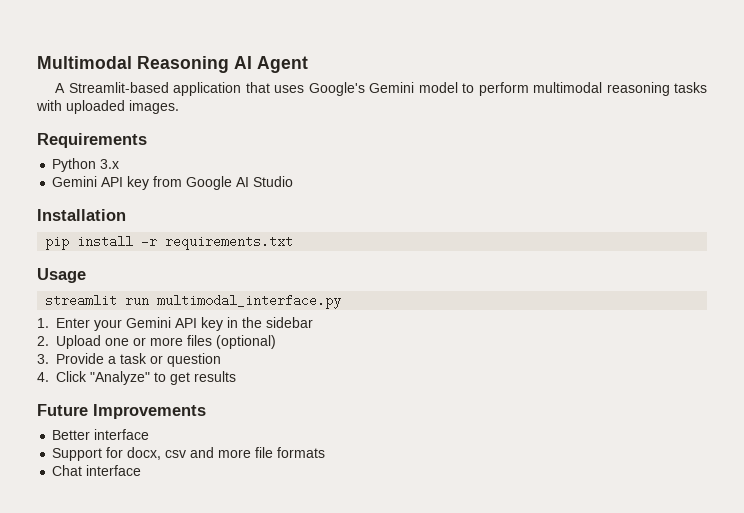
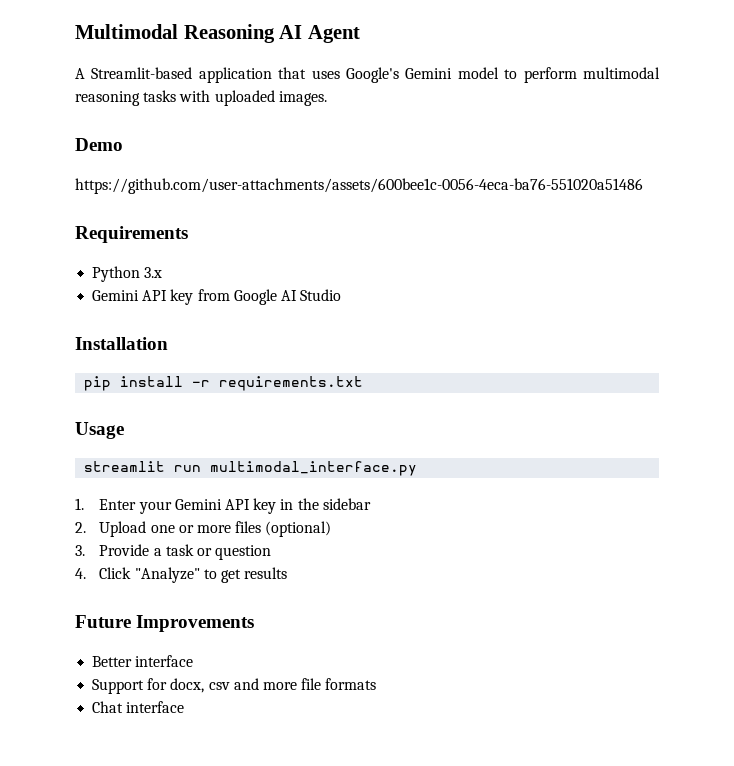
+ Demo
+ https://github.com/user-attachments/assets/600bee1c-0056-4eca-ba76-551020a51486

